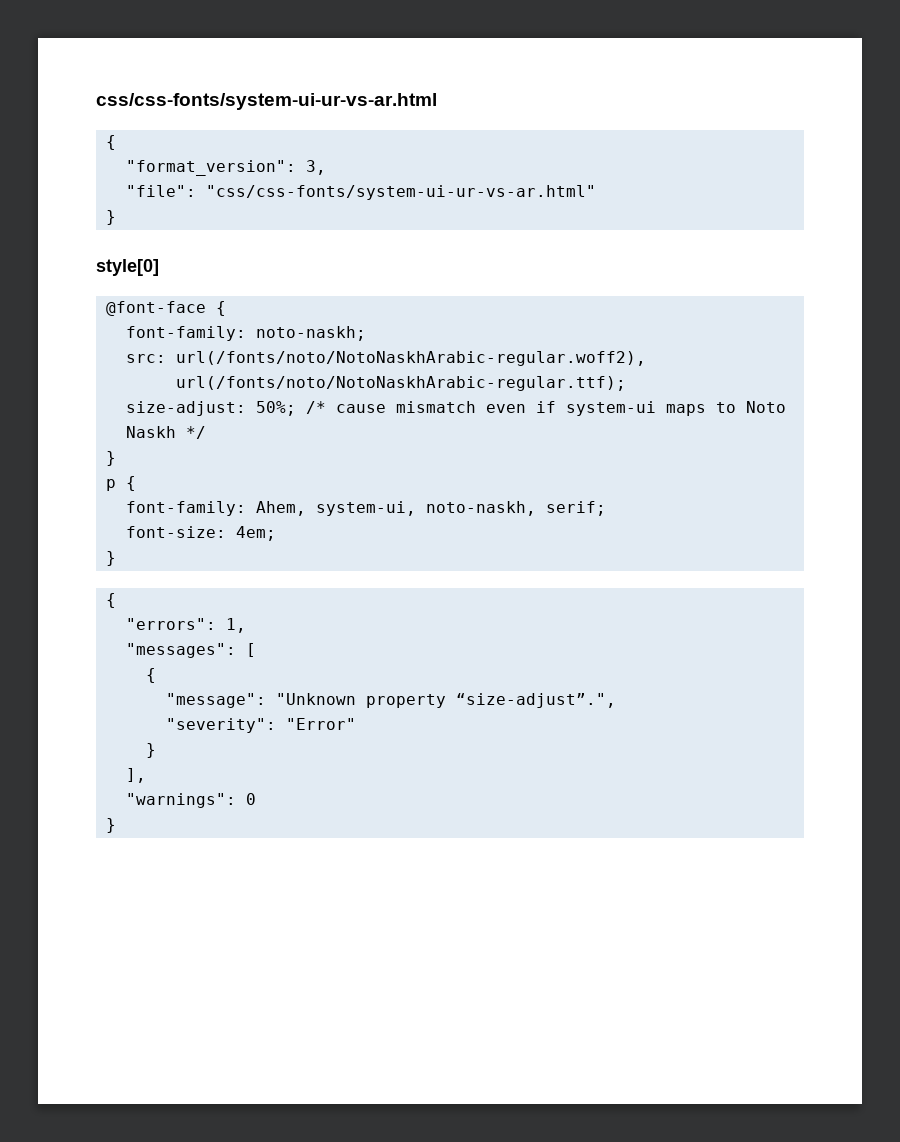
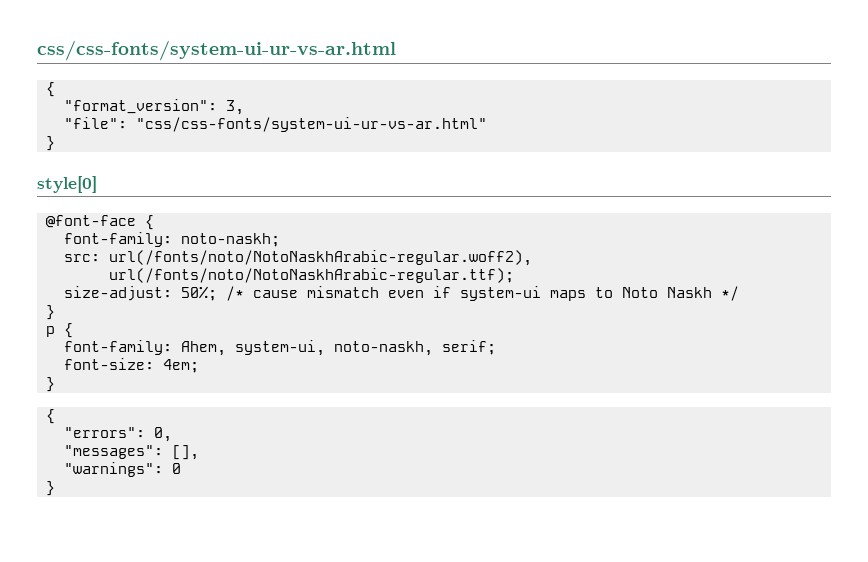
- "errors": 1,
+ "errors": 0,
- "messages": [
- {
- "message": "Unknown property “size-adjust”.",
- "severity": "Error"
- }
- ],
+ "messages": [],

